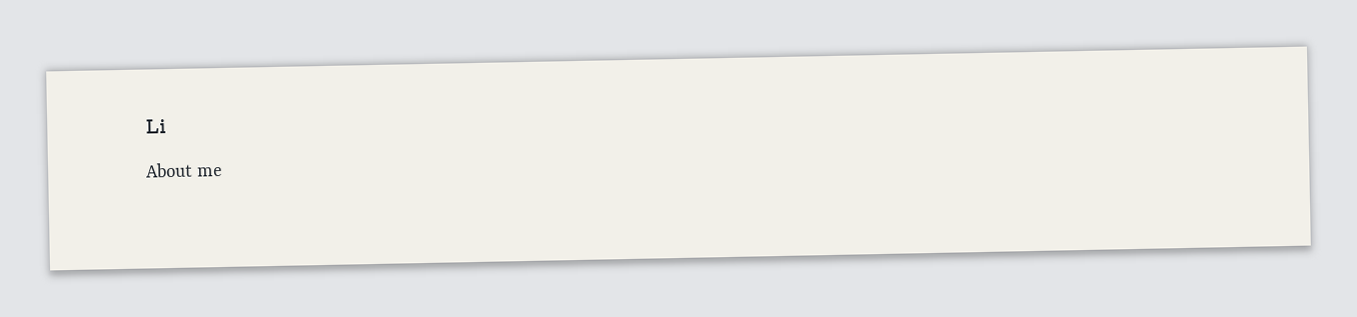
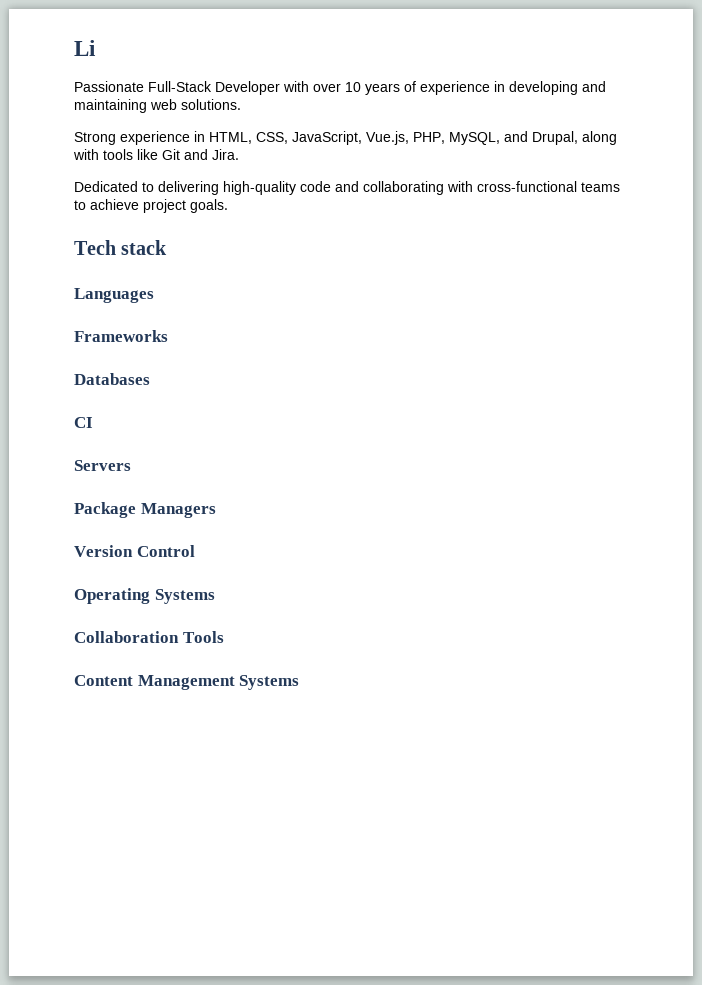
- About me
+ Passionate Full-Stack Developer with over 10 years of experience in developing and maintaining web solutions.
+ Strong experience in HTML, CSS, JavaScript, Vue.js, PHP, MySQL, and Drupal, along with tools like Git and Jira.
+ Dedicated to delivering high-quality code and collaborating with cross-functional teams to achieve project goals.
+ Tech stack
+ Languages
+ Frameworks
+ Databases
+ CI
+ Servers
+ Package Managers
+ Version Control
+ Operating Systems
+ Collaboration Tools
+ Content Management Systems

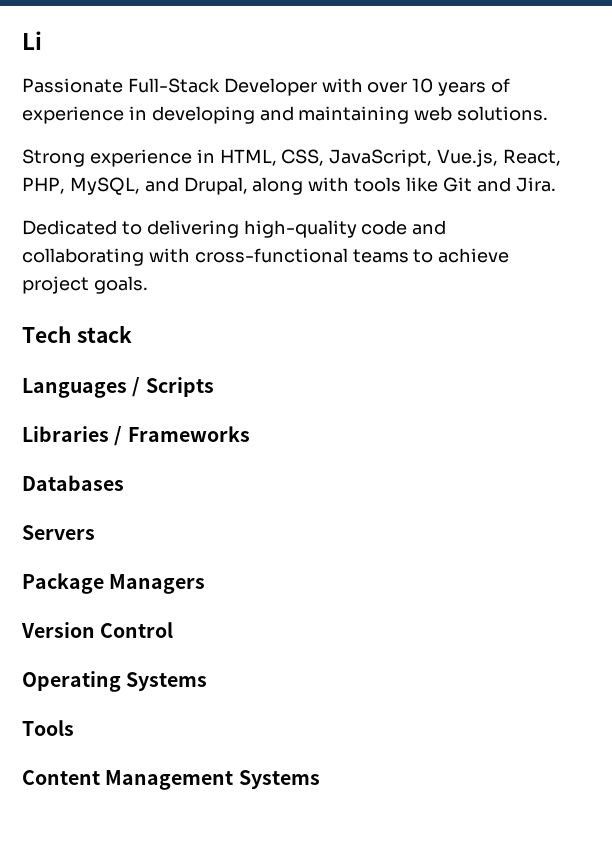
- Strong experience in HTML, CSS, JavaScript, Vue.js, PHP, MySQL, and Drupal, along with tools like Git and Jira.
+ Strong experience in HTML, CSS, JavaScript, Vue.js, React, PHP, MySQL, and Drupal, along with tools like Git and Jira.
- Languages
- Frameworks
+ Languages / Scripts
+ Libraries / Frameworks
- CI
- Collaboration Tools
+ Tools

